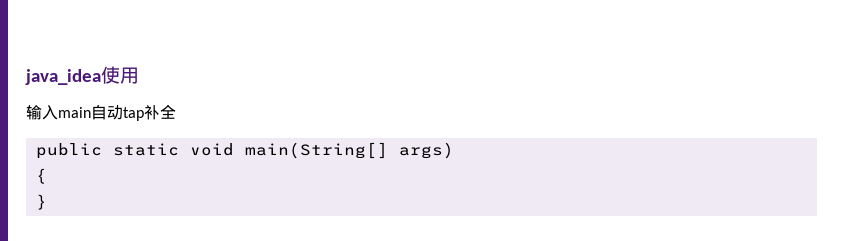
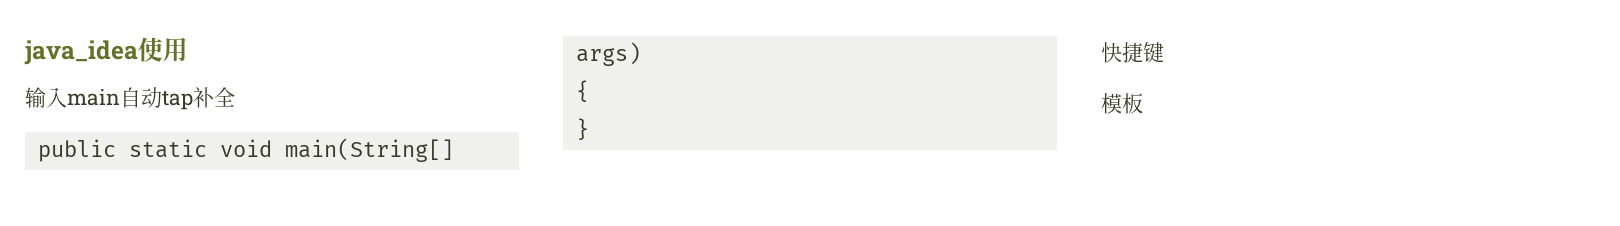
+ 快捷键
+ 模板

